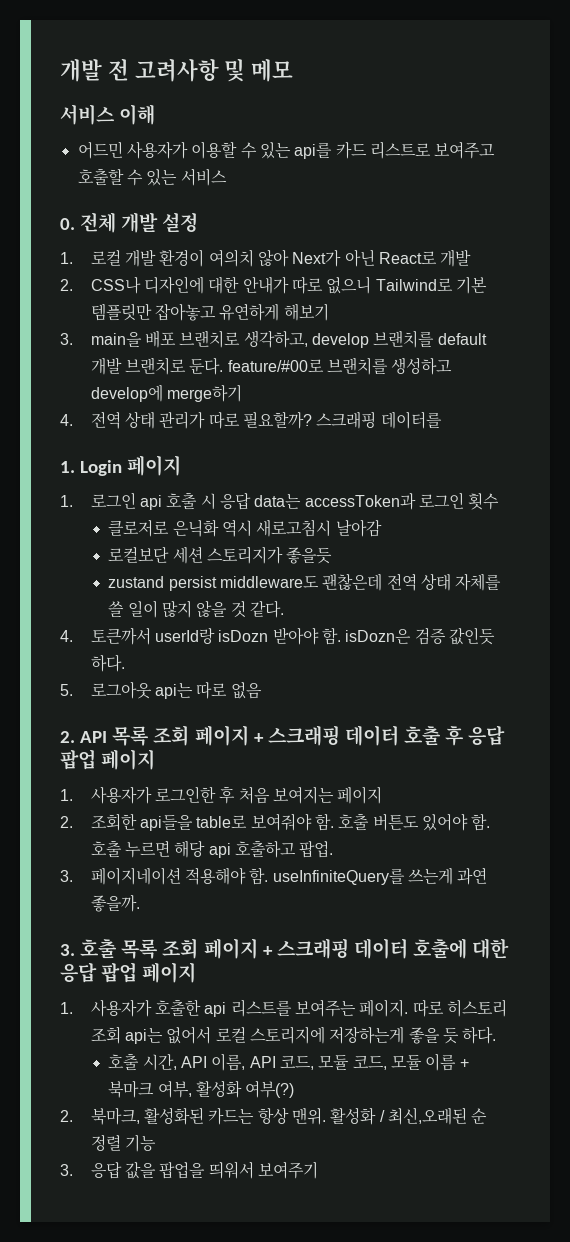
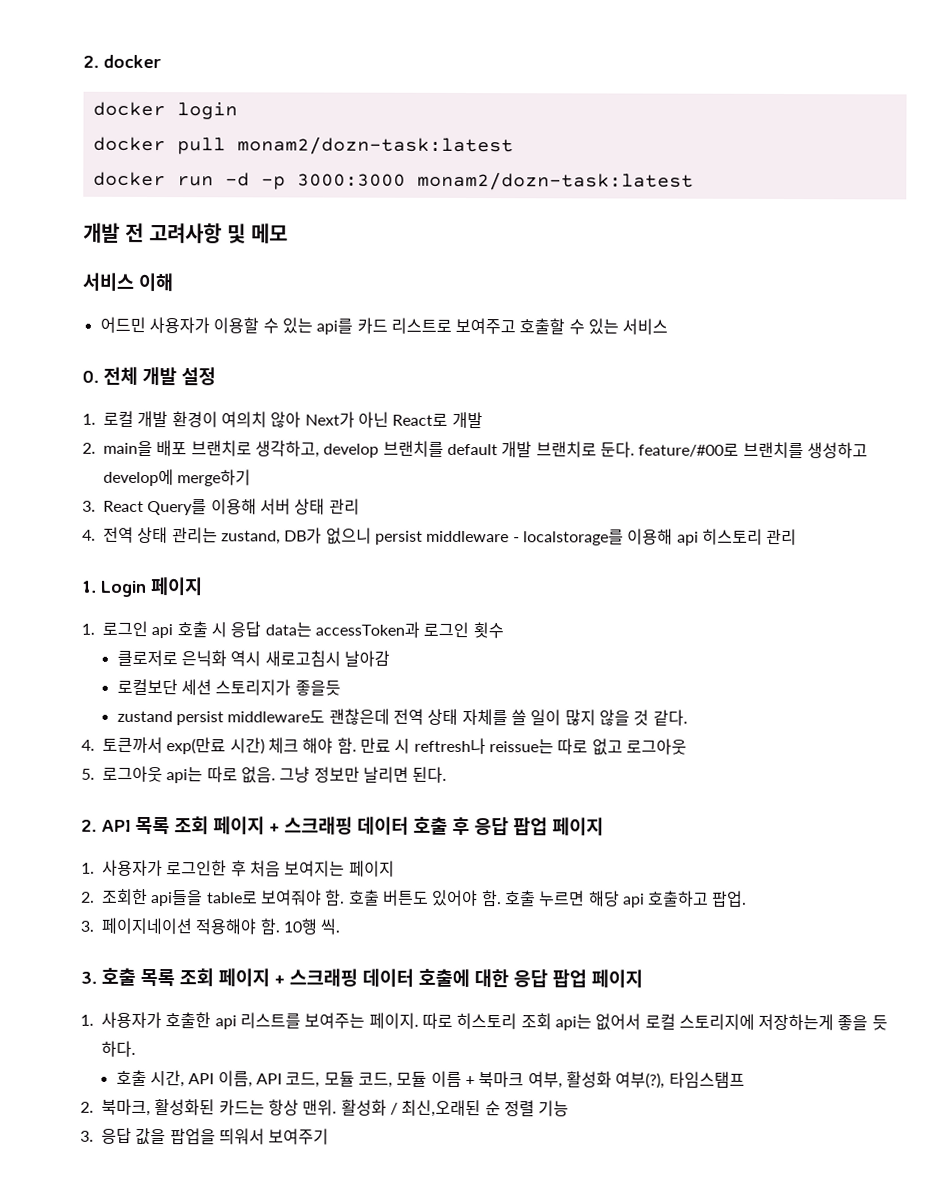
+ 2. docker
+ docker login
+ docker pull monam2/dozn-task:latest
+ docker run -d -p 3000:3000 monam2/dozn-task:latest
- 2. CSS나 디자인에 대한 안내가 따로 없으니 Tailwind로 기본 템플릿만 잡아놓고 유연하게 해보기
- 3. main을 배포 브랜치로 생각하고, develop 브랜치를 default 개발 브랜치로 둔다. feature/#00로 브랜치를 생성하고 develop에 merge하기
+ 2. main을 배포 브랜치로 생각하고, develop 브랜치를 default 개발 브랜치로 둔다. feature/#00로 브랜치를 생성하고 develop에 merge하기
- 4. 전역 상태 관리가 따로 필요할까? 스크래핑 데이터를
+ 3. React Query를 이용해 서버 상태 관리
+ 4. 전역 상태 관리는 zustand, DB가 없으니 persist middleware - localstorage를 이용해 api 히스토리 관리
- 4. 토큰까서 userId랑 isDozn 받아야 함. isDozn은 검증 값인듯 하다.
+ 4. 토큰까서 exp(만료 시간) 체크 해야 함. 만료 시 reftresh나 reissue는 따로 없고 로그아웃
- 5. 로그아웃 api는 따로 없음
+ 5. 로그아웃 api는 따로 없음. 그냥 정보만 날리면 된다.
- 3. 페이지네이션 적용해야 함. useInfiniteQuery를 쓰는게 과연 좋을까.
+ 3. 페이지네이션 적용해야 함. 10행 씩.
- 호출 시간, API 이름, API 코드, 모듈 코드, 모듈 이름 + 북마크 여부, 활성화 여부(?)
+ 호출 시간, API 이름, API 코드, 모듈 코드, 모듈 이름 + 북마크 여부, 활성화 여부(?), 타임스탬프

